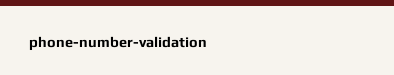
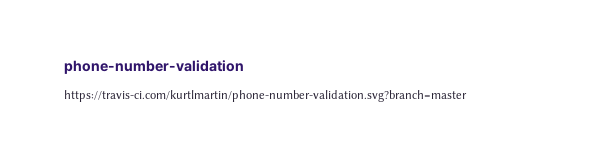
+ https://travis-ci.com/kurtlmartin/phone-number-validation.svg?branch=master

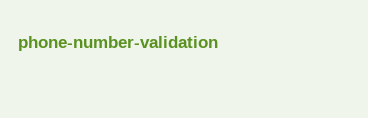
- https://travis-ci.com/kurtlmartin/phone-number-validation.svg?branch=master

